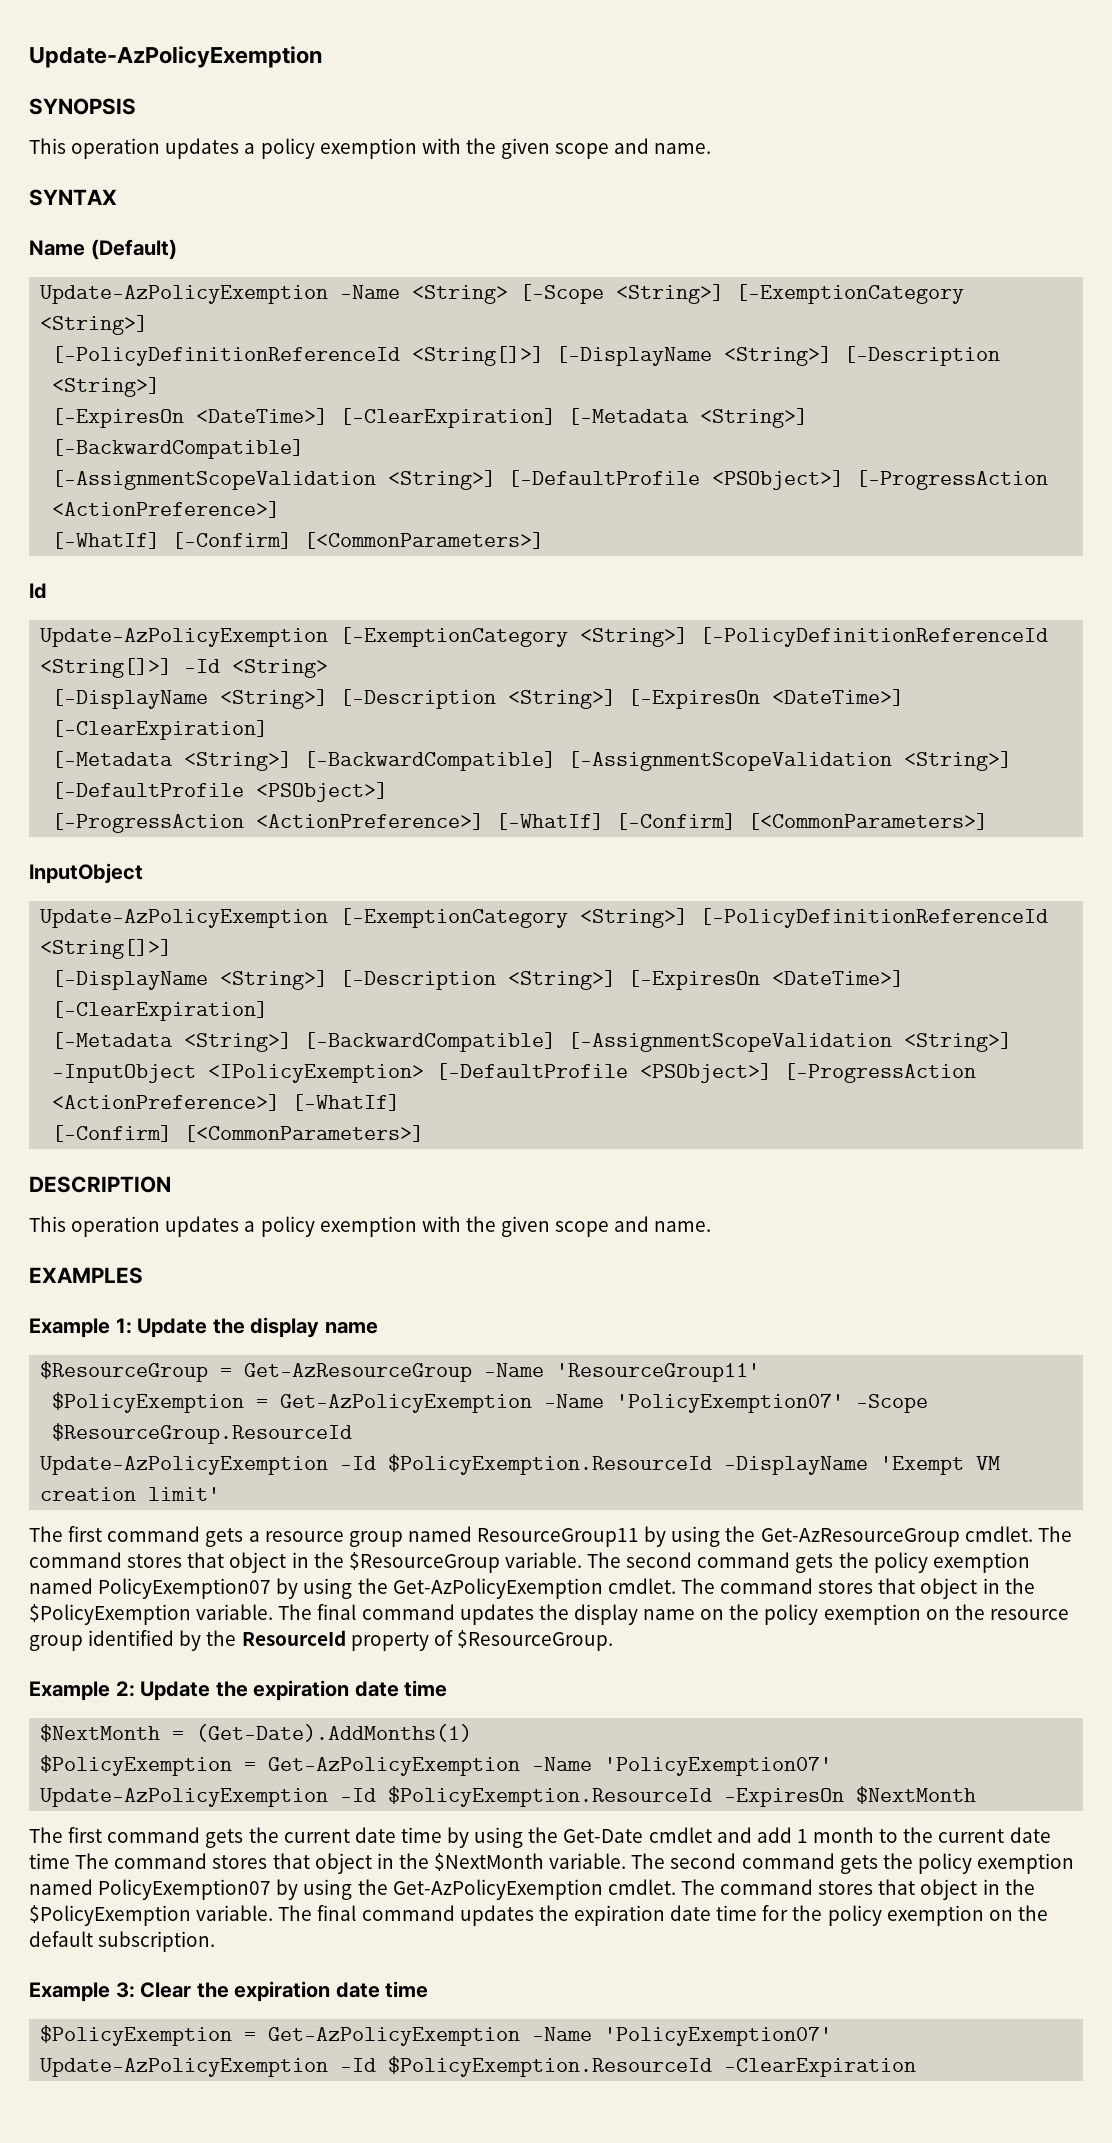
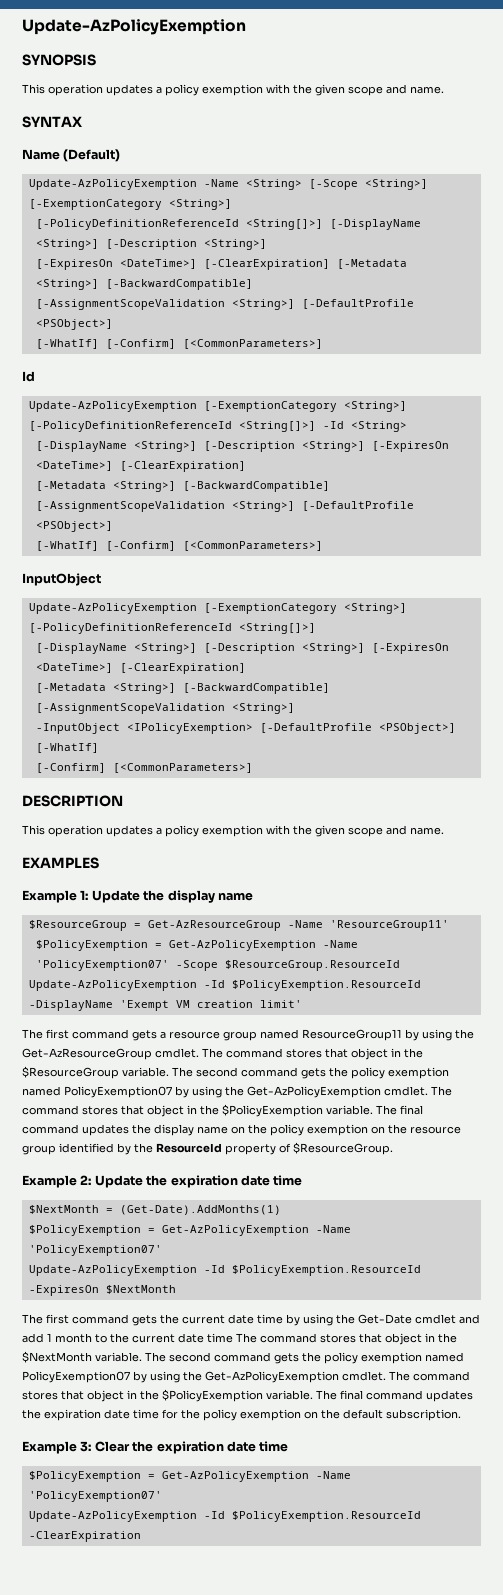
  [-ExpiresOn <DateTime>] [-ClearExpiration] [-Metadata <String>] [-BackwardCompatible]
- [-AssignmentScopeValidation <String>] [-DefaultProfile <PSObject>] [-ProgressAction <ActionPreference>]
+ [-AssignmentScopeValidation <String>] [-DefaultProfile <PSObject>]
  [-Metadata <String>] [-BackwardCompatible] [-AssignmentScopeValidation <String>] [-DefaultProfile <PSObject>]
- [-ProgressAction <ActionPreference>] [-WhatIf] [-Confirm] [<CommonParameters>]
+ [-WhatIf] [-Confirm] [<CommonParameters>]
- -InputObject <IPolicyExemption> [-DefaultProfile <PSObject>] [-ProgressAction <ActionPreference>] [-WhatIf]
+ -InputObject <IPolicyExemption> [-DefaultProfile <PSObject>] [-WhatIf]

